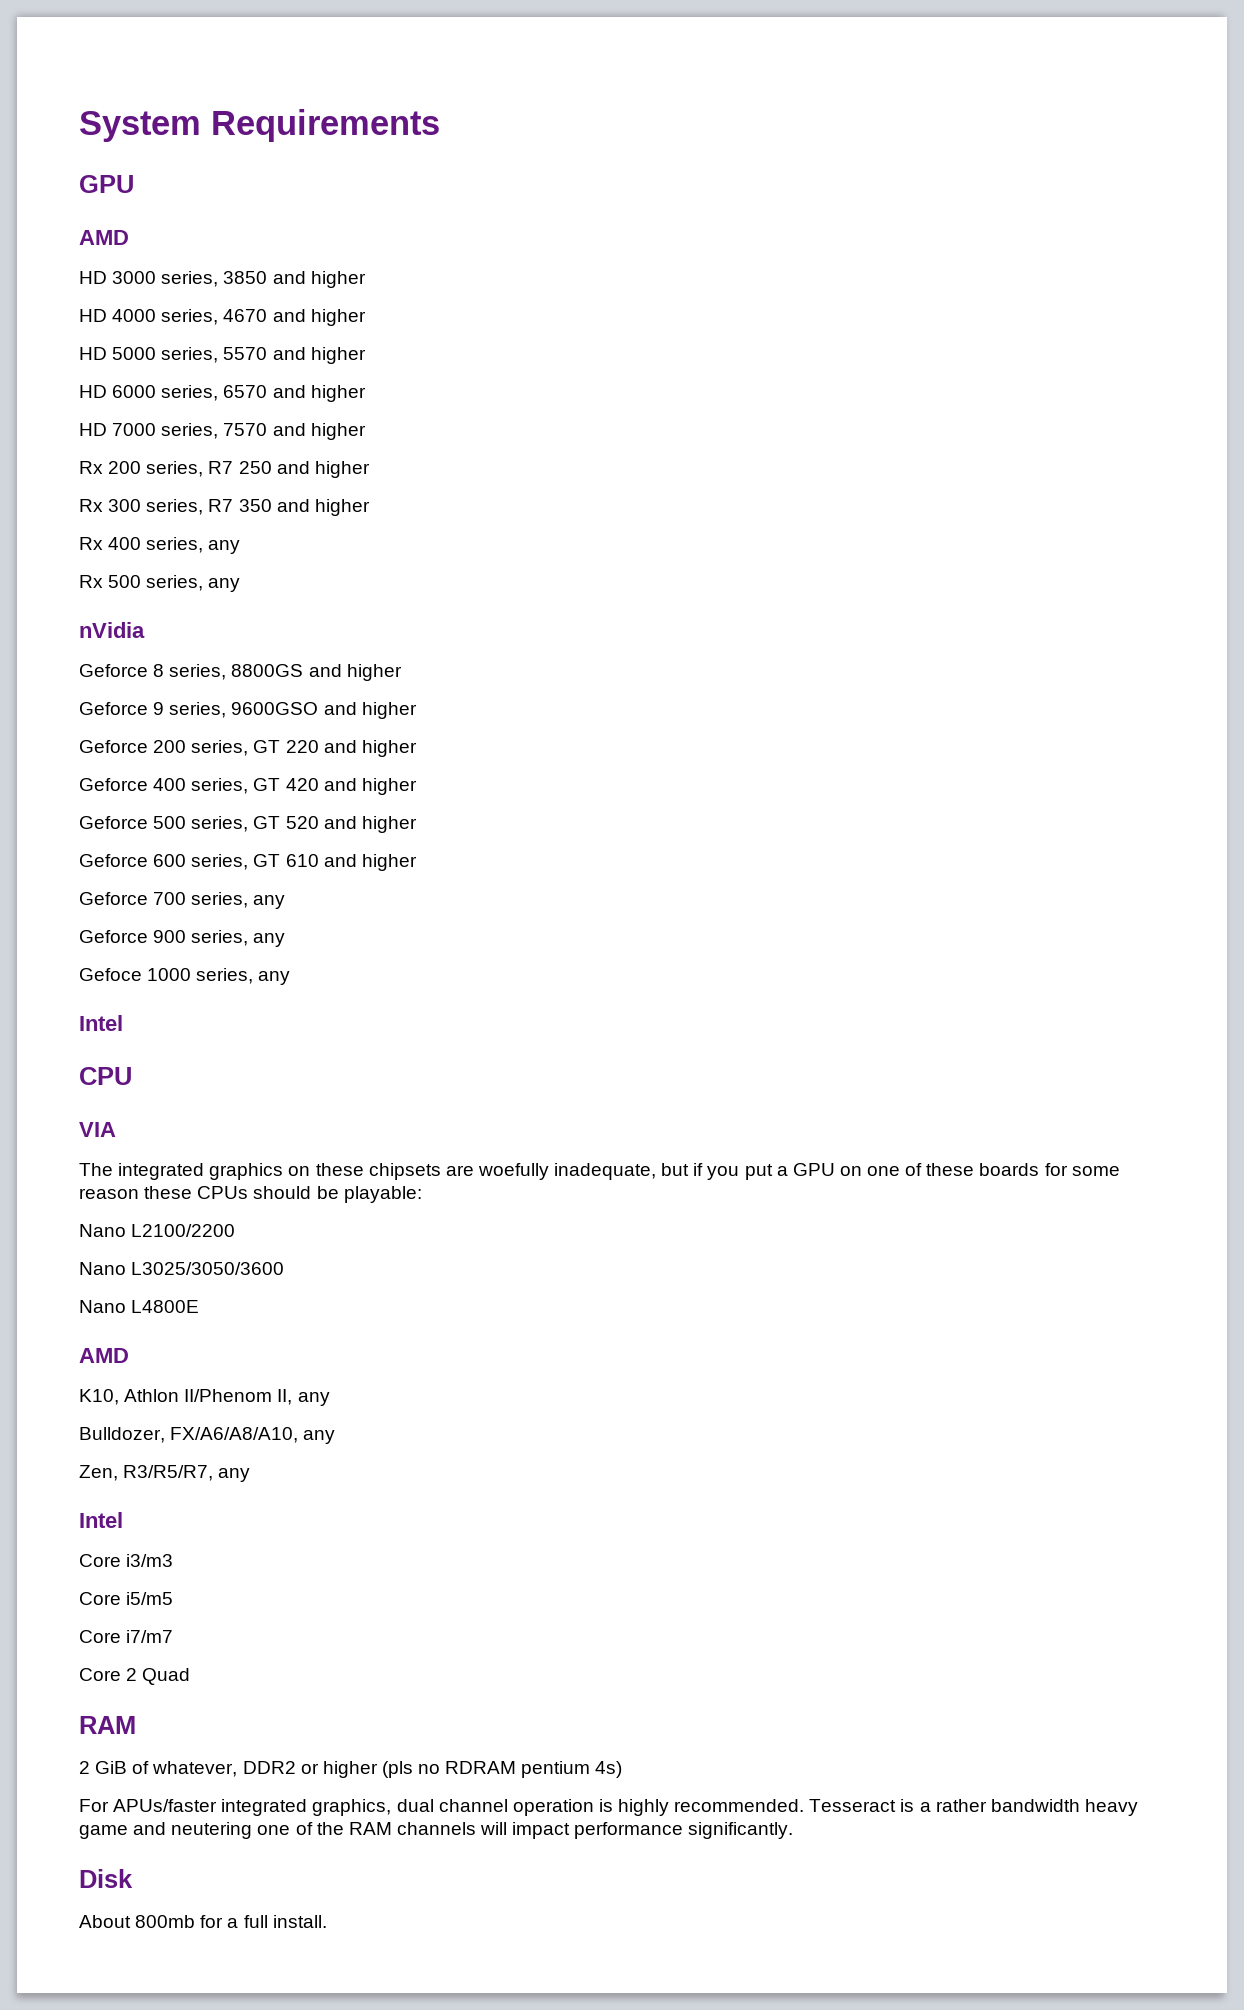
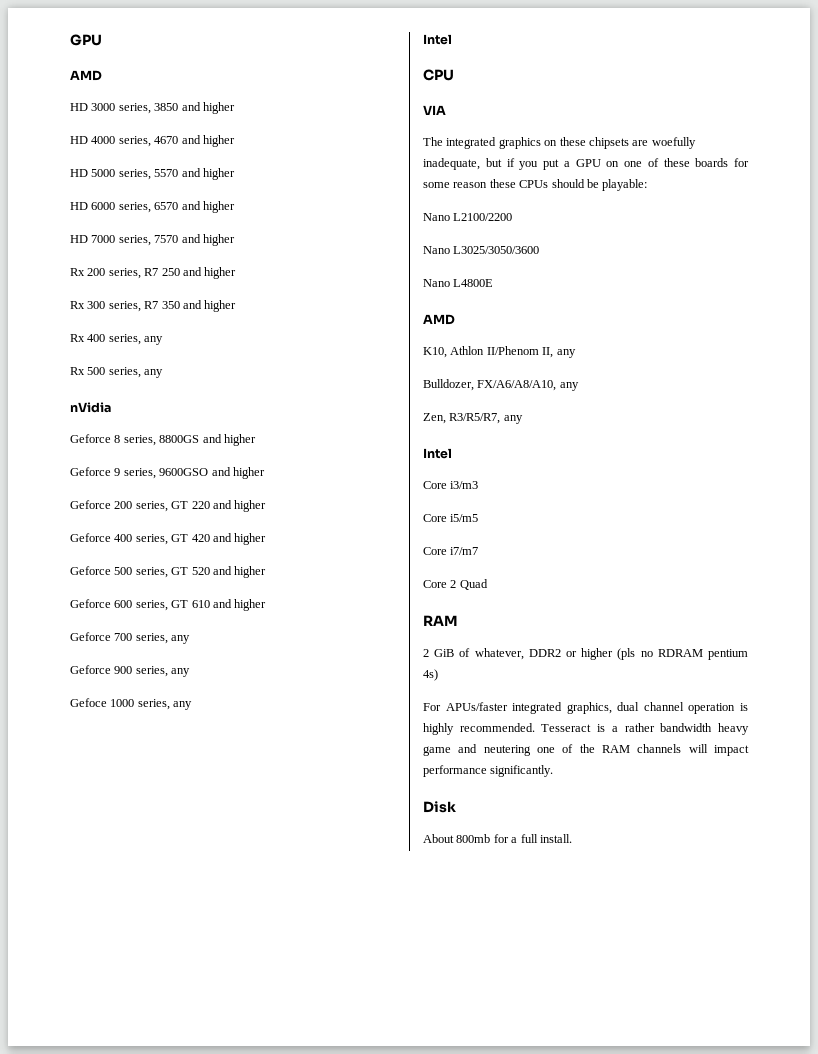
- System Requirements

